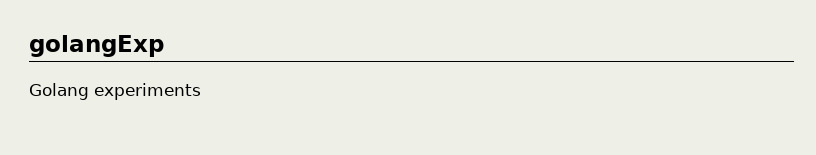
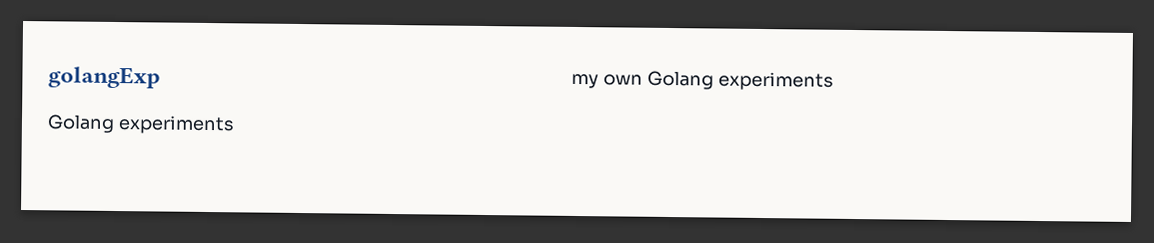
+ my own Golang experiments

